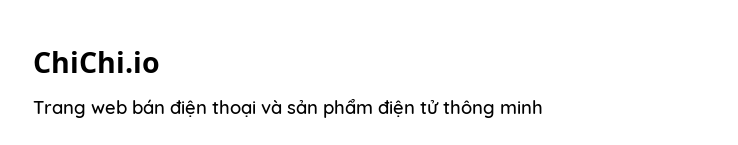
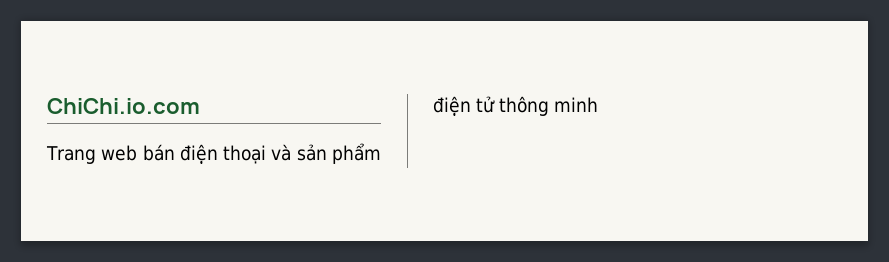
- ChiChi.io
+ ChiChi.io.com

